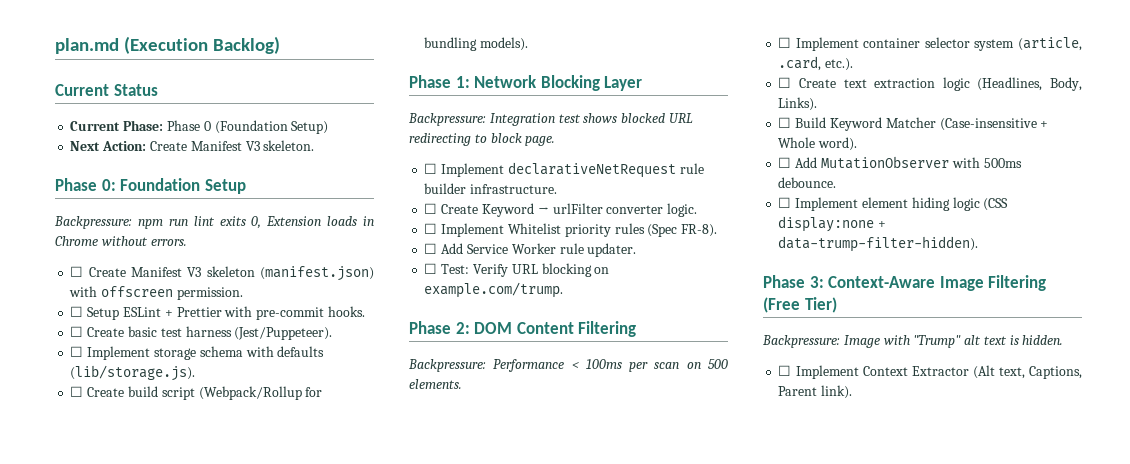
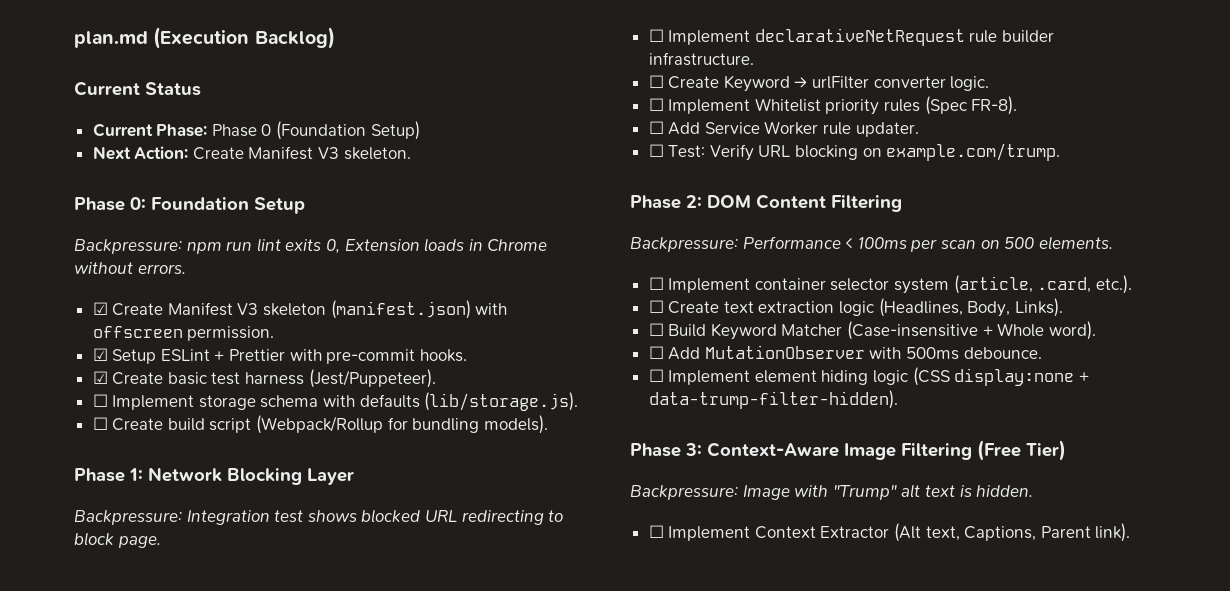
- ☐ Create Manifest V3 skeleton (manifest.json) with offscreen permission.
+ ☑ Create Manifest V3 skeleton (manifest.json) with offscreen permission.
- ☐ Setup ESLint + Prettier with pre-commit hooks.
+ ☑ Setup ESLint + Prettier with pre-commit hooks.
- ☐ Create basic test harness (Jest/Puppeteer).
+ ☑ Create basic test harness (Jest/Puppeteer).

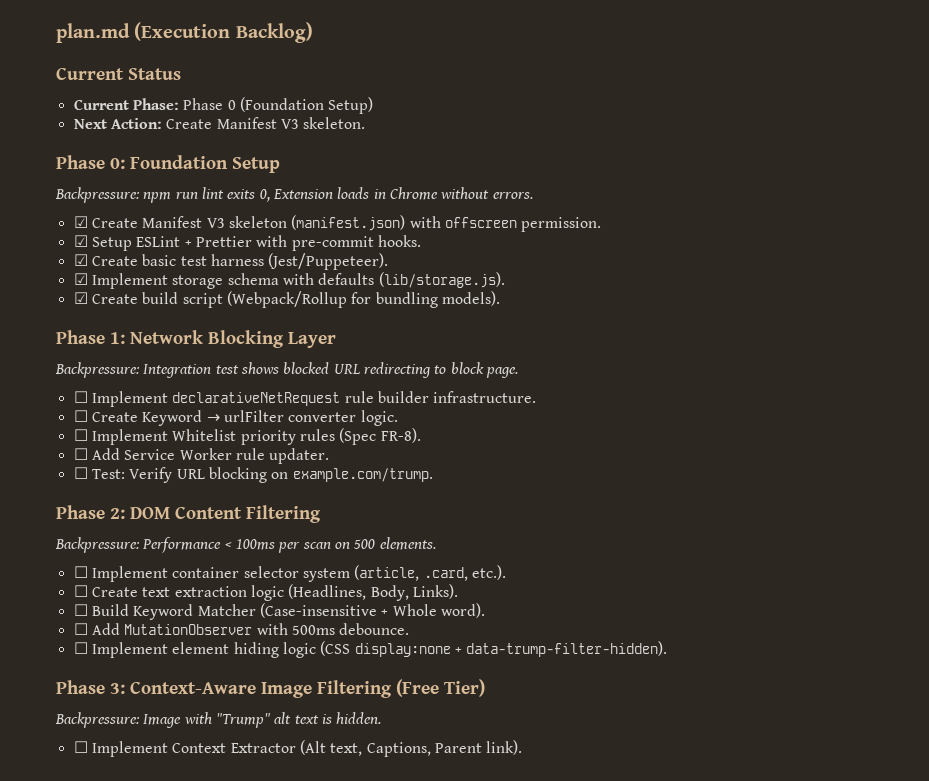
- ☐ Implement storage schema with defaults (lib/storage.js).
+ ☑ Implement storage schema with defaults (lib/storage.js).
- ☐ Create build script (Webpack/Rollup for bundling models).
+ ☑ Create build script (Webpack/Rollup for bundling models).

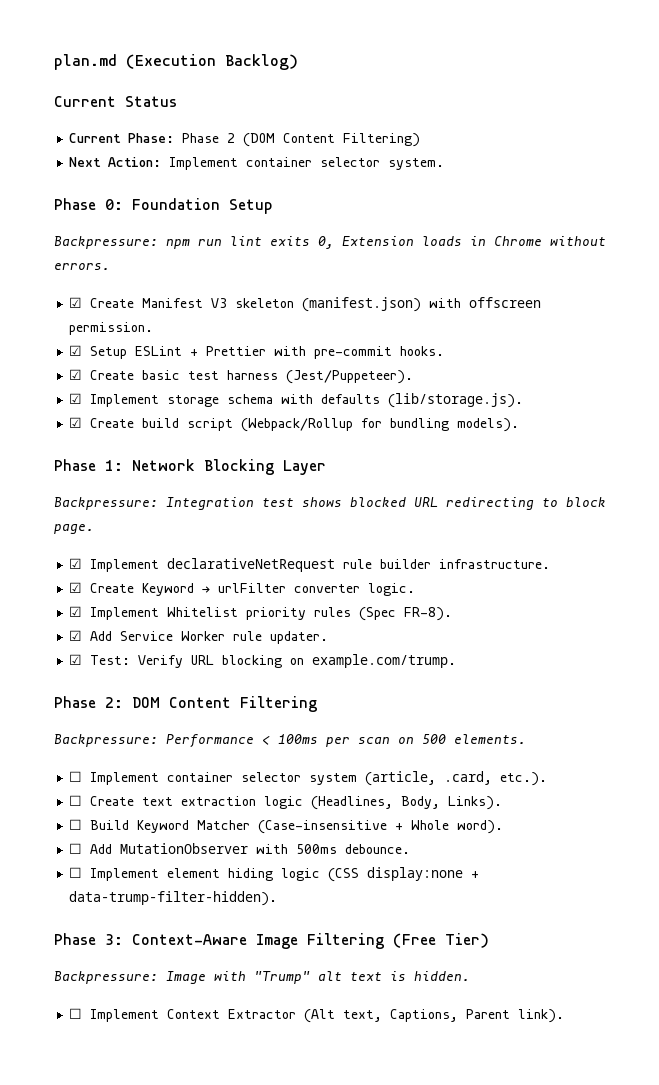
- Current Phase: Phase 0 (Foundation Setup)
- Next Action: Create Manifest V3 skeleton.
+ Current Phase: Phase 2 (DOM Content Filtering)
+ Next Action: Implement container selector system.
- ☐ Implement declarativeNetRequest rule builder infrastructure.
+ ☑ Implement declarativeNetRequest rule builder infrastructure.
- ☐ Create Keyword → urlFilter converter logic.
+ ☑ Create Keyword → urlFilter converter logic.
- ☐ Implement Whitelist priority rules (Spec FR-8).
+ ☑ Implement Whitelist priority rules (Spec FR-8).
- ☐ Add Service Worker rule updater.
+ ☑ Add Service Worker rule updater.
- ☐ Test: Verify URL blocking on example.com/trump.
+ ☑ Test: Verify URL blocking on example.com/trump.

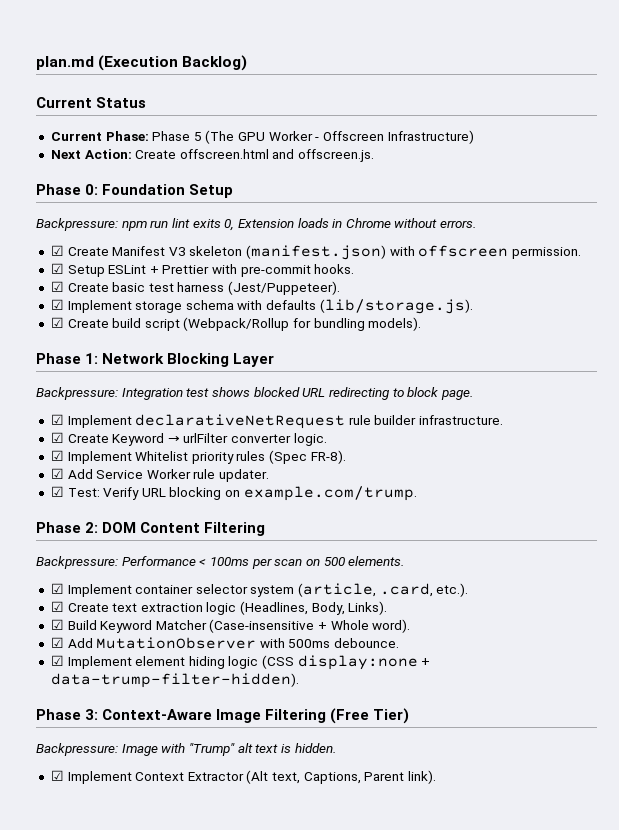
- Current Phase: Phase 2 (DOM Content Filtering)
- Next Action: Implement container selector system.
+ Current Phase: Phase 5 (The GPU Worker - Offscreen Infrastructure)
+ Next Action: Create offscreen.html and offscreen.js.
- ☐ Implement container selector system (article, .card, etc.).
+ ☑ Implement container selector system (article, .card, etc.).
- ☐ Create text extraction logic (Headlines, Body, Links).
+ ☑ Create text extraction logic (Headlines, Body, Links).
- ☐ Build Keyword Matcher (Case-insensitive + Whole word).
+ ☑ Build Keyword Matcher (Case-insensitive + Whole word).
- ☐ Add MutationObserver with 500ms debounce.
+ ☑ Add MutationObserver with 500ms debounce.
- ☐ Implement element hiding logic (CSS display:none + data-trump-filter-hidden).
+ ☑ Implement element hiding logic (CSS display:none + data-trump-filter-hidden).
- ☐ Implement Context Extractor (Alt text, Captions, Parent link).
+ ☑ Implement Context Extractor (Alt text, Captions, Parent link).

